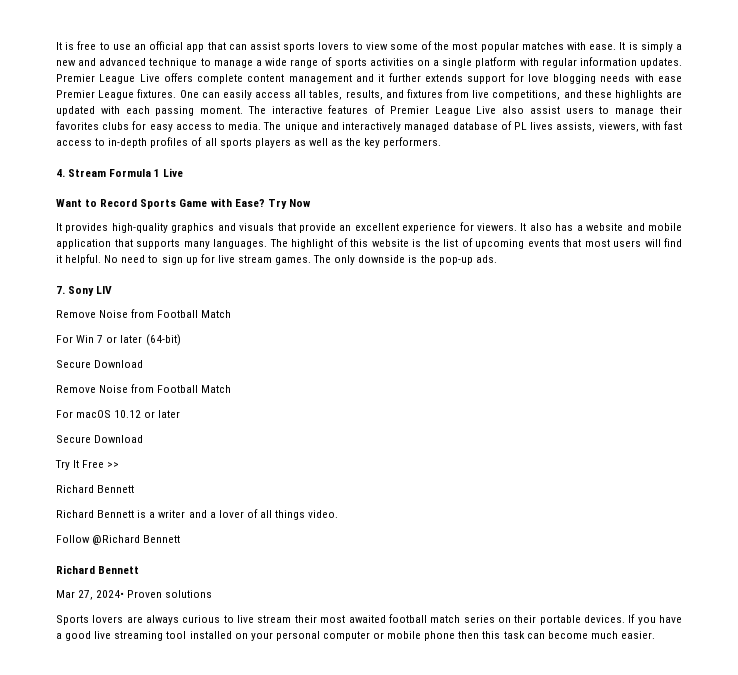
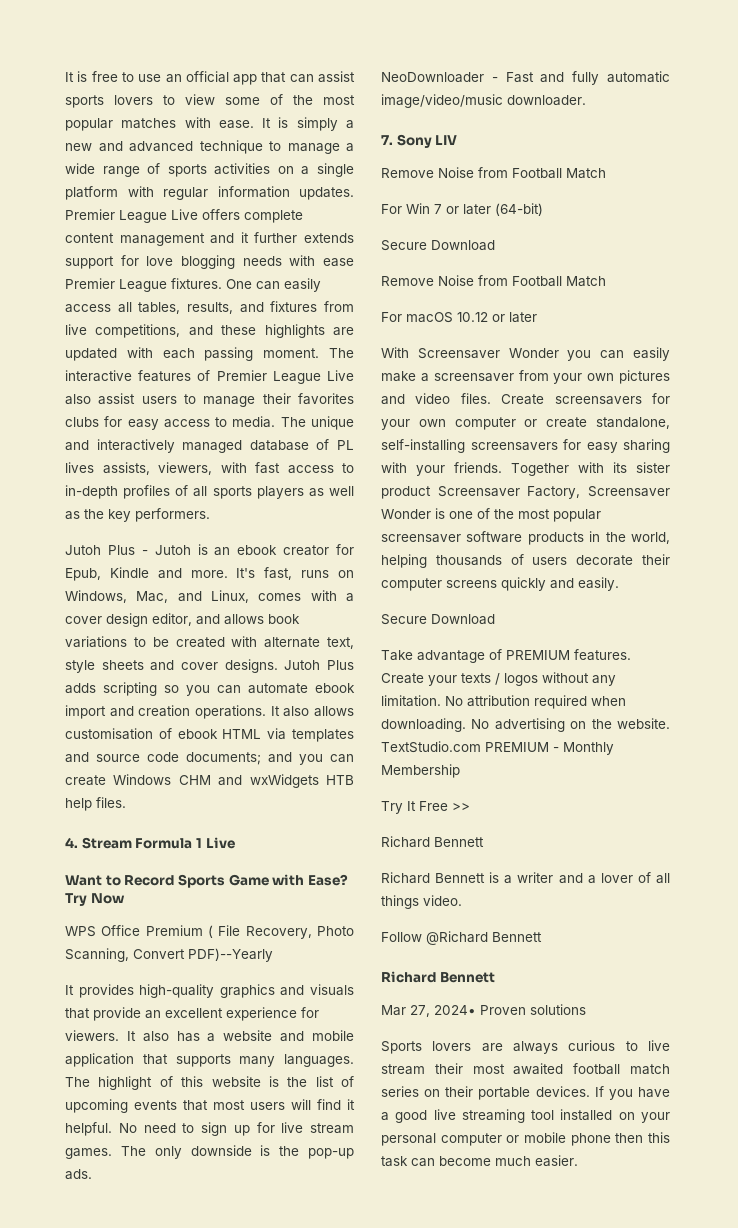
+ Jutoh Plus - Jutoh is an ebook creator for Epub, Kindle and more. It's fast, runs on Windows, Mac, and Linux, comes with a cover design editor, and allows book variations to be created with alternate text, style sheets and cover designs. Jutoh Plus adds scripting so you can automate ebook import and creation operations. It also allows customisation of ebook HTML via templates and source code documents; and you can create Windows CHM and wxWidgets HTB help files.
+ WPS Office Premium ( File Recovery, Photo Scanning, Convert PDF)--Yearly
+ NeoDownloader - Fast and fully automatic image/video/music downloader.
  For macOS 10.12 or later
+ With Screensaver Wonder you can easily make a screensaver from your own pictures and video files. Create screensavers for your own computer or create standalone, self-installing screensavers for easy sharing with your friends. Together with its sister product Screensaver Factory, Screensaver Wonder is one of the most popular screensaver software products in the world, helping thousands of users decorate their computer screens quickly and easily.
  Secure Download
+ Take advantage of PREMIUM features. Create your texts / logos without any limitation. No attribution required when downloading. No advertising on the website. TextStudio.com PREMIUM - Monthly Membership

